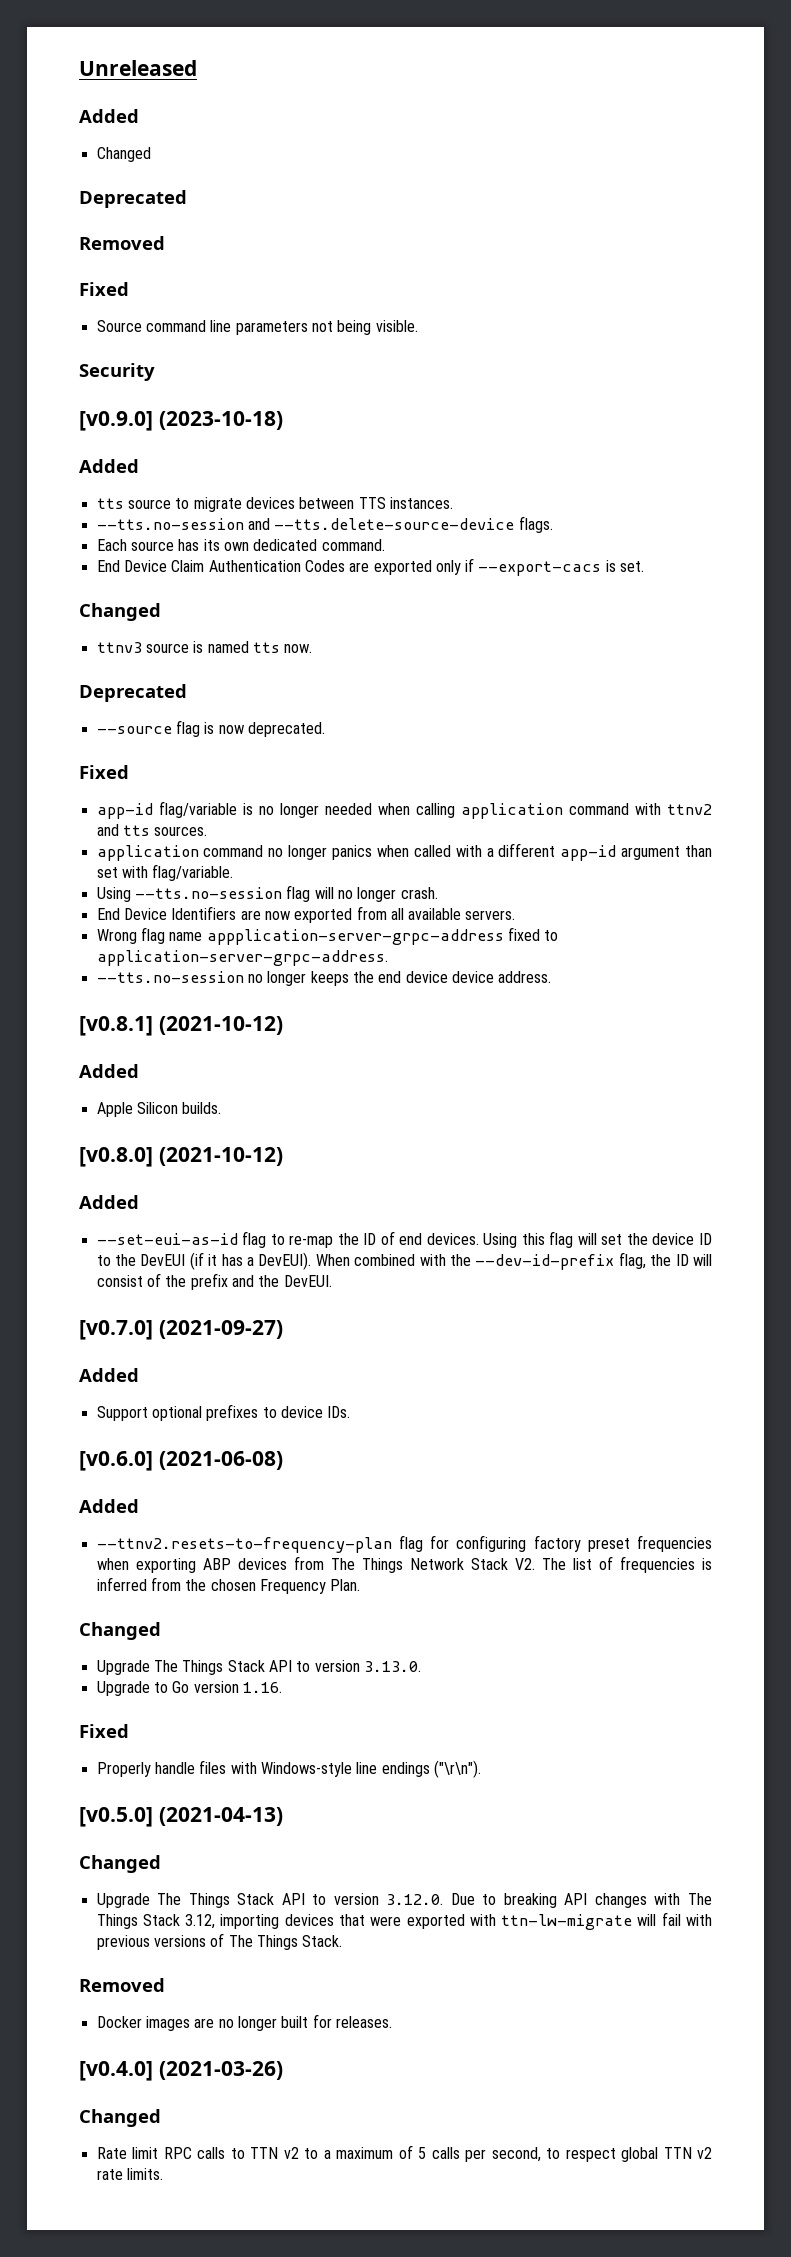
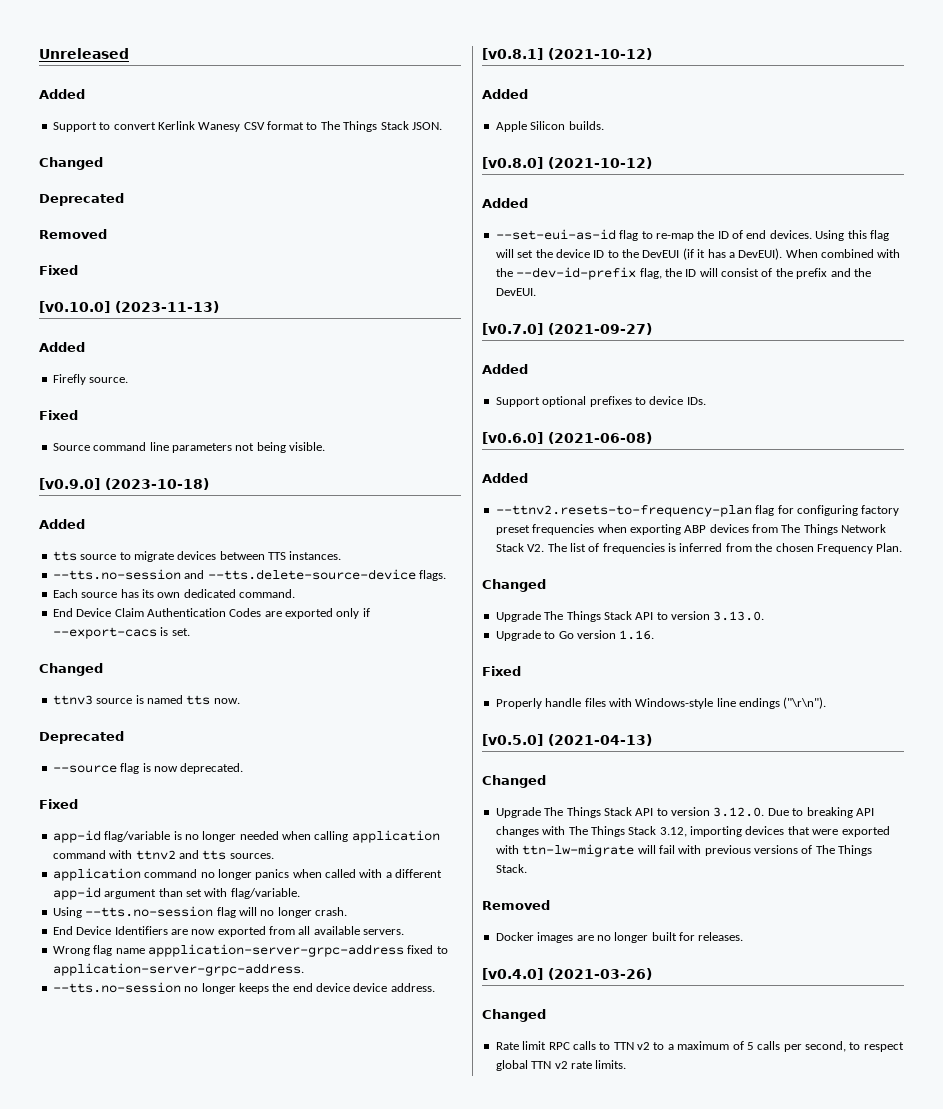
  Unreleased
  Added
+ Support to convert Kerlink Wanesy CSV format to The Things Stack JSON.
  Changed
  Deprecated
  Removed
+ Fixed
+ [v0.10.0] (2023-11-13)
+ Added
+ Firefly source.
- Security

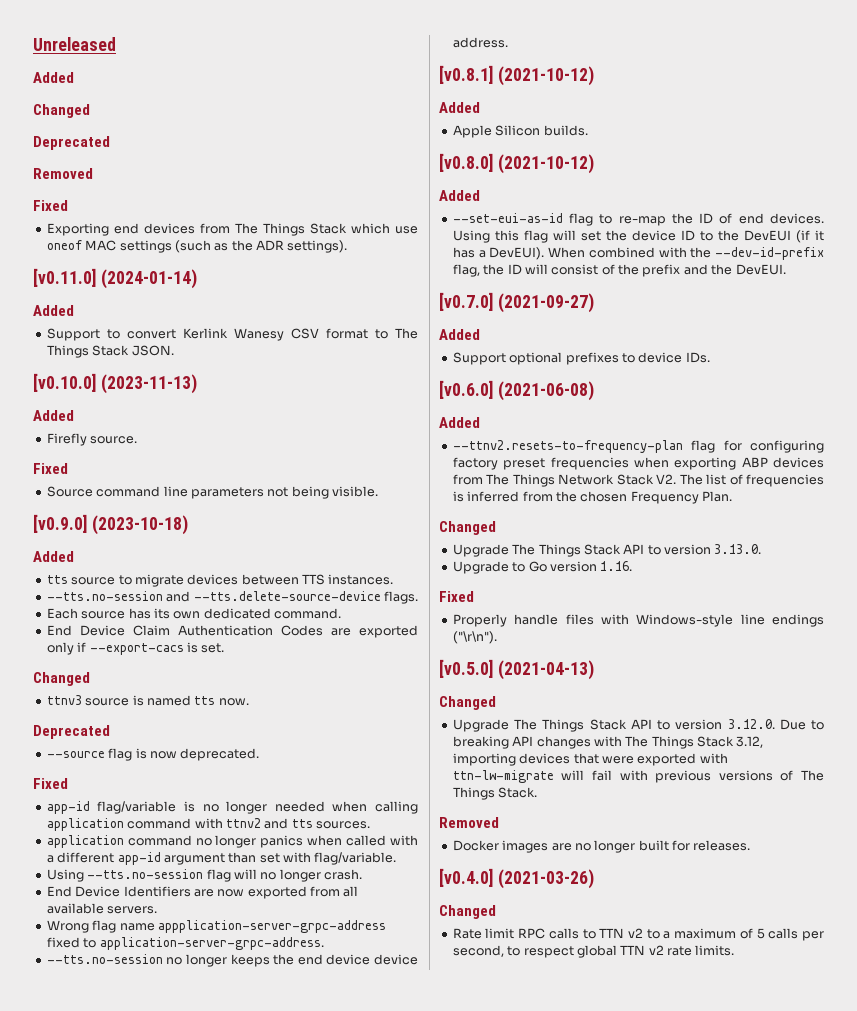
  Unreleased
+ Added
+ Changed
+ Deprecated
+ Removed
+ Fixed
+ Exporting end devices from The Things Stack which use oneof MAC settings (such as the ADR settings).
+ [v0.11.0] (2024-01-14)
  Support to convert Kerlink Wanesy CSV format to The Things Stack JSON.
- Changed
- Deprecated
- Removed
- Fixed

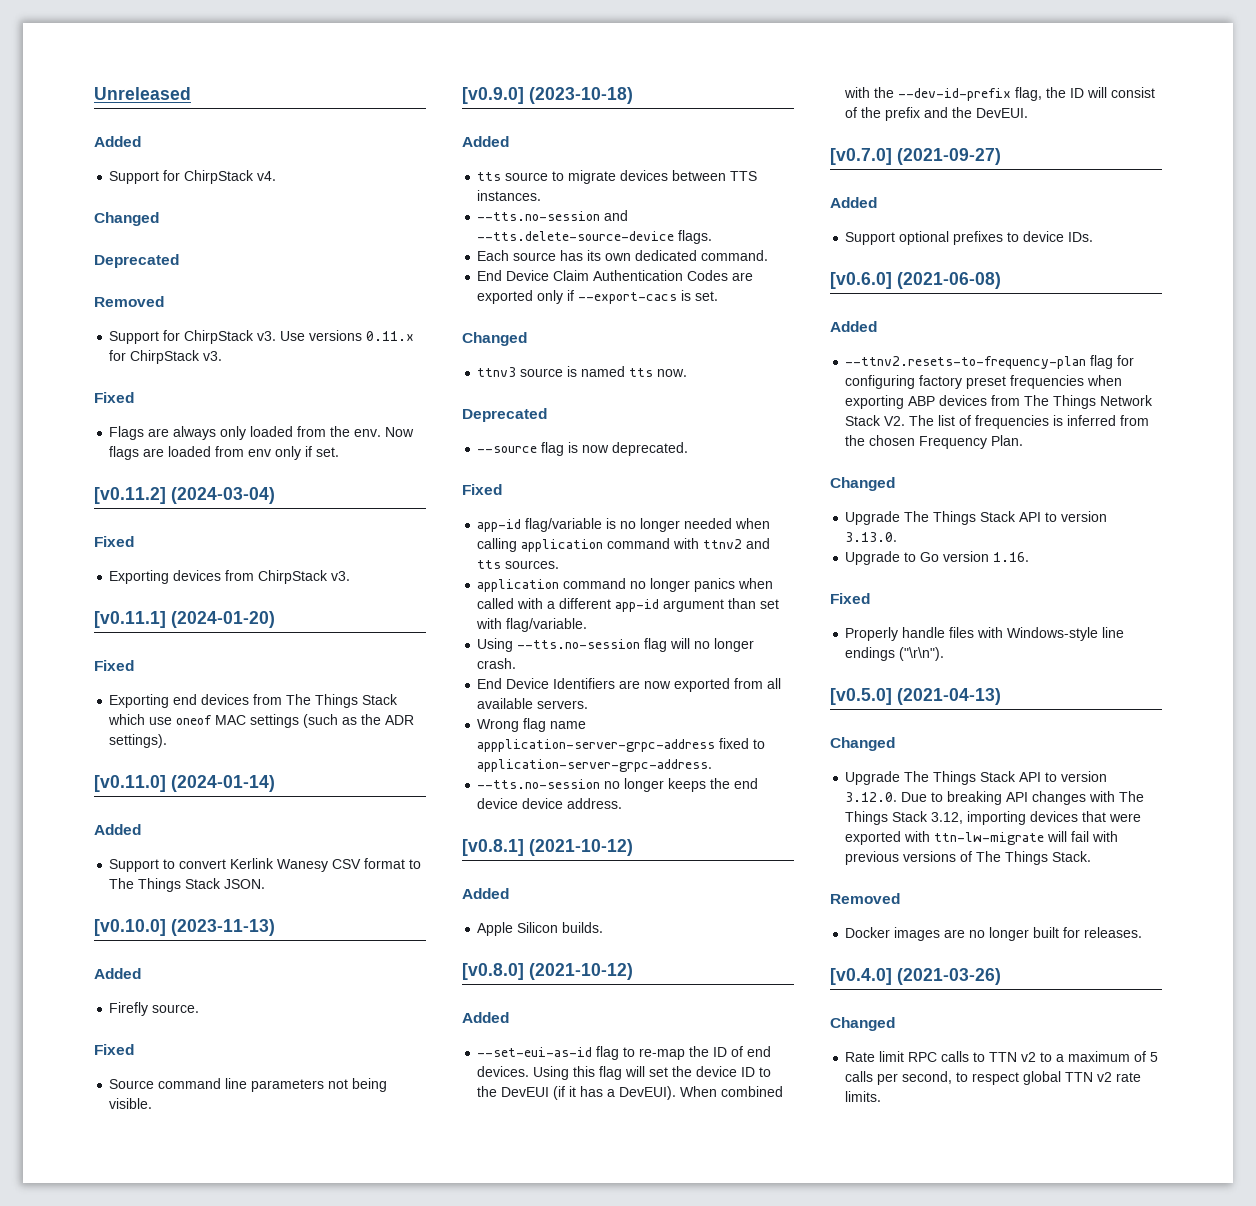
+ Support for ChirpStack v4.
+ Support for ChirpStack v3. Use versions 0.11.x for ChirpStack v3.
+ Fixed
+ Flags are always only loaded from the env. Now flags are loaded from env only if set.
+ [v0.11.2] (2024-03-04)
+ Fixed
+ Exporting devices from ChirpStack v3.
+ [v0.11.1] (2024-01-20)

